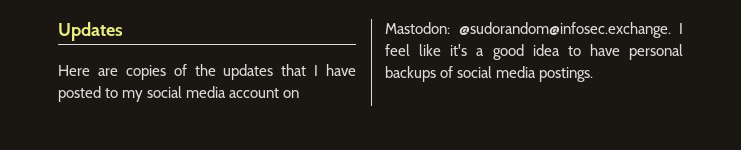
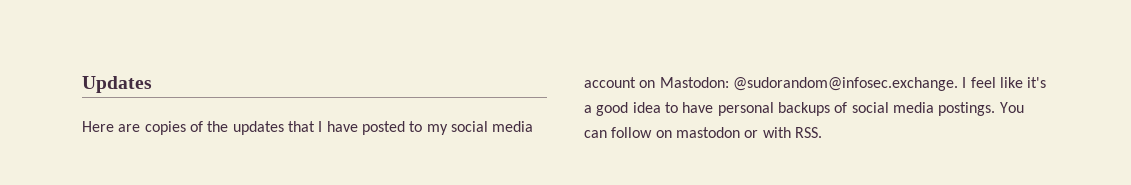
+ You can follow on mastodon or with RSS.

